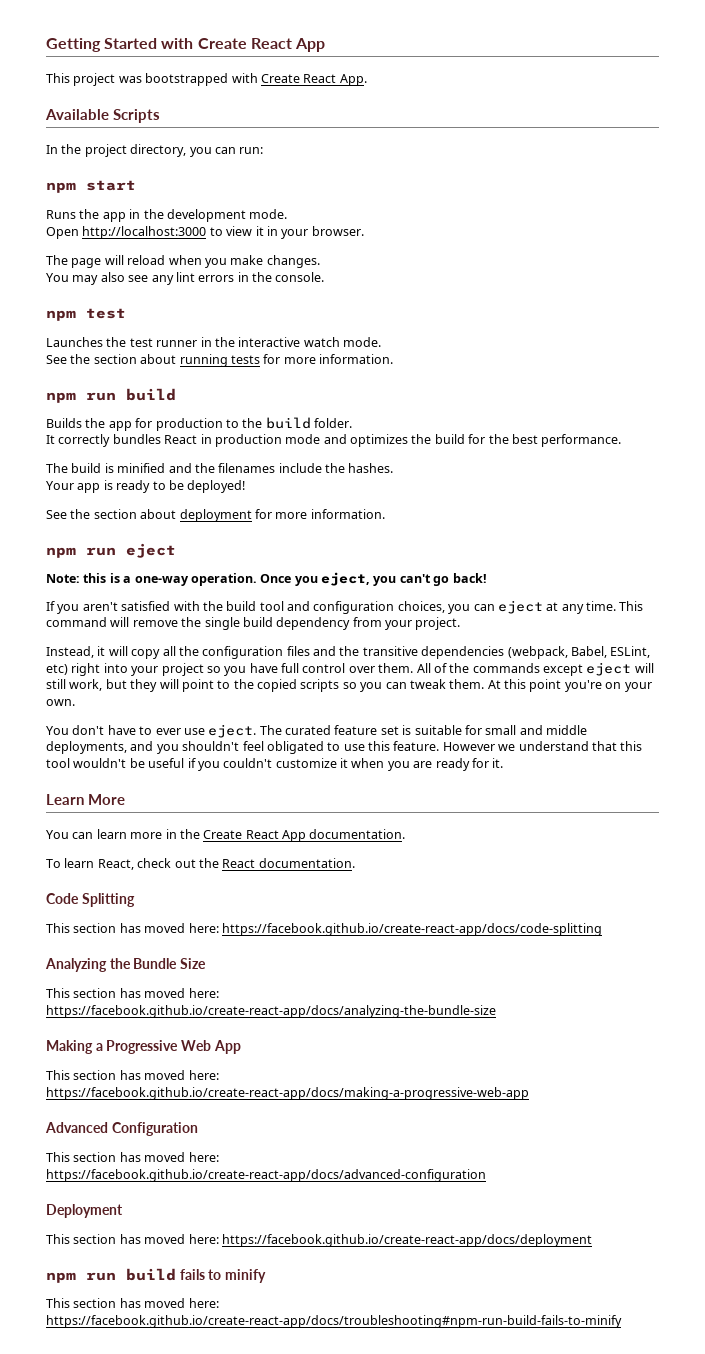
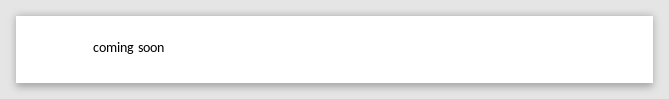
- Getting Started with Create React App
- This project was bootstrapped with Create React App.
- Available Scripts
- In the project directory, you can run:
- npm start
- Runs the app in the development mode.
- Open http://localhost:3000 to view it in your browser.
- The page will reload when you make changes.
- You may also see any lint errors in the console.
- npm test
- Launches the test runner in the interactive watch mode.
- See the section about running tests for more information.
- npm run build
- Builds the app for production to the build folder.
- It correctly bundles React in production mode and optimizes the build for the best performance.
- The build is minified and the filenames include the hashes.
- Your app is ready to be deployed!
- See the section about deployment for more information.
- npm run eject
- Note: this is a one-way operation. Once you eject, you can't go back!
- If you aren't satisfied with the build tool and configuration choices, you can eject at any time. This command will remove the single build dependency from your project.
- Instead, it will copy all the configuration files and the transitive dependencies (webpack, Babel, ESLint, etc) right into your project so you have full control over them. All of the commands except eject will still work, but they will point to the copied scripts so you can tweak them. At this point you're on your own.
- You don't have to ever use eject. The curated feature set is suitable for small and middle deployments, and you shouldn't feel obligated to use this feature. However we understand that this tool wouldn't be useful if you couldn't customize it when you are ready for it.
- Learn More
- You can learn more in the Create React App documentation.
- To learn React, check out the React documentation.
- Code Splitting
- This section has moved here: https://facebook.github.io/create-react-app/docs/code-splitting
- Analyzing the Bundle Size
- This section has moved here: https://facebook.github.io/create-react-app/docs/analyzing-the-bundle-size
- Making a Progressive Web App
- This section has moved here: https://facebook.github.io/create-react-app/docs/making-a-progressive-web-app
- Advanced Configuration
- This section has moved here: https://facebook.github.io/create-react-app/docs/advanced-configuration
- Deployment
- This section has moved here: https://facebook.github.io/create-react-app/docs/deployment
- npm run build fails to minify
- This section has moved here: https://facebook.github.io/create-react-app/docs/troubleshooting#npm-run-build-fails-to-minify
+ coming soon

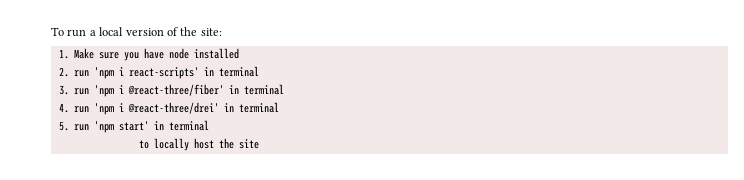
- coming soon
+ To run a local version of the site:
+ 1. Make sure you have node installed
+ 2. run 'npm i react-scripts' in terminal
+ 3. run 'npm i @react-three/fiber' in terminal
+ 4. run 'npm i @react-three/drei' in terminal
+ 5. run 'npm start' in terminal
+ to locally host the site

